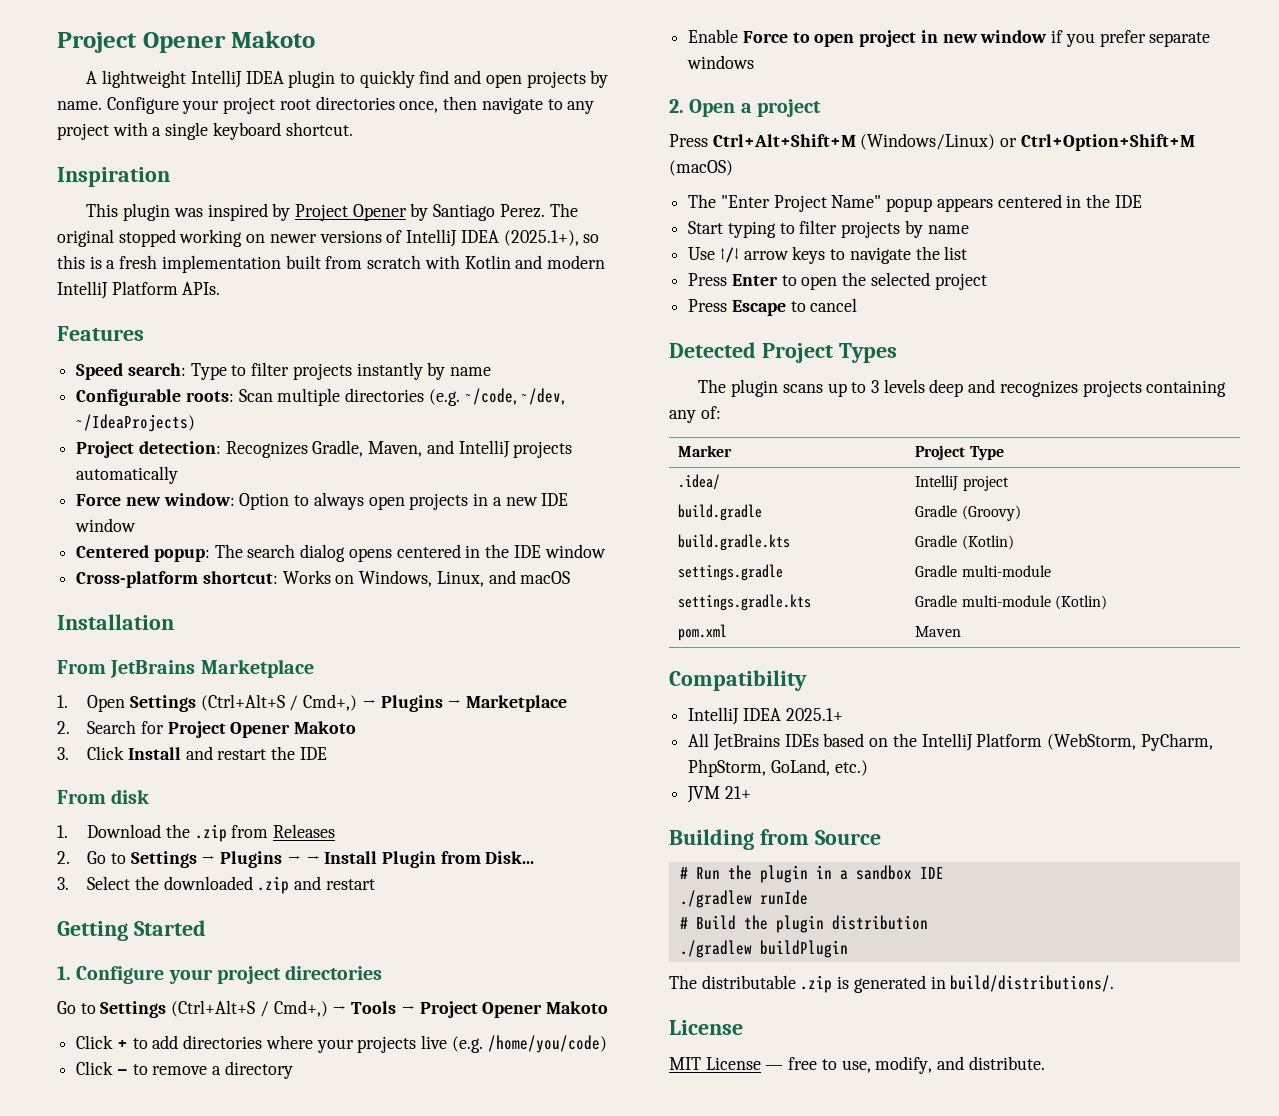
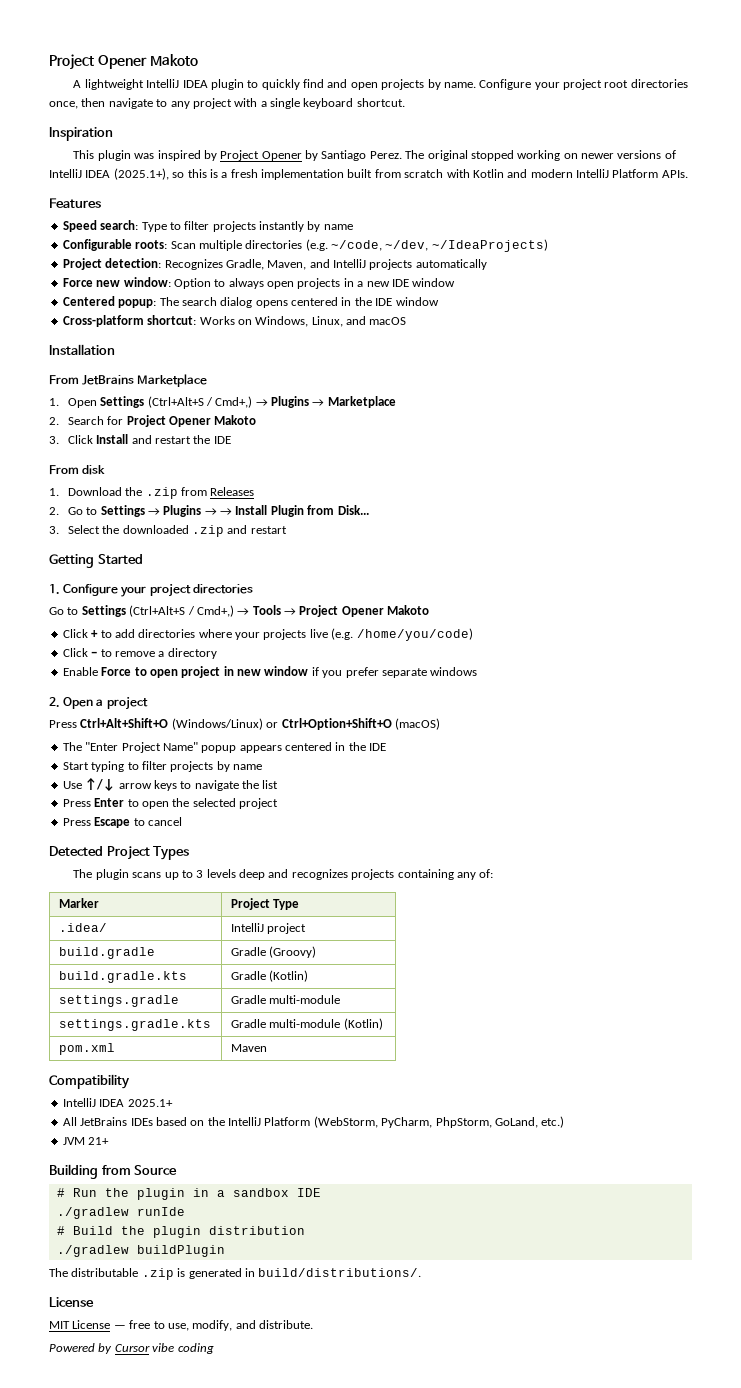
- Press Ctrl+Alt+Shift+M (Windows/Linux) or Ctrl+Option+Shift+M (macOS)
+ Press Ctrl+Alt+Shift+O (Windows/Linux) or Ctrl+Option+Shift+O (macOS)
+ Powered by Cursor vibe coding

